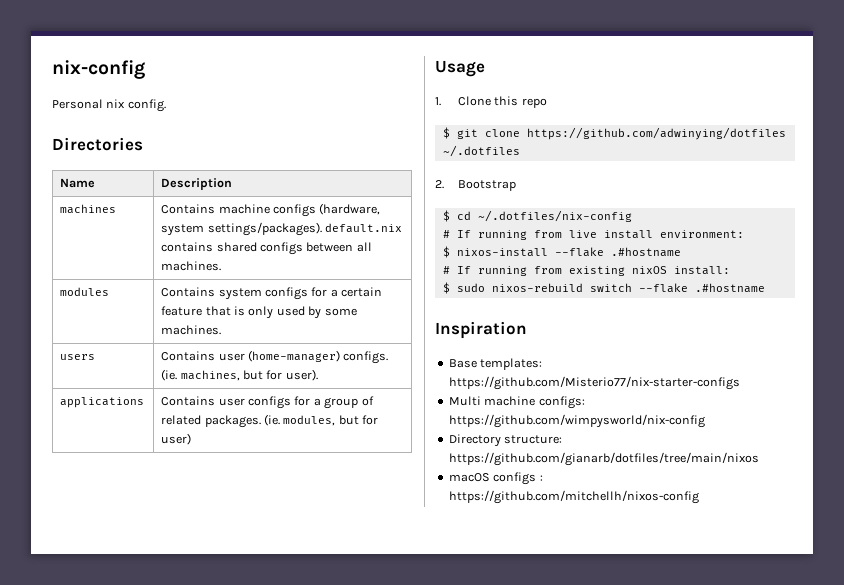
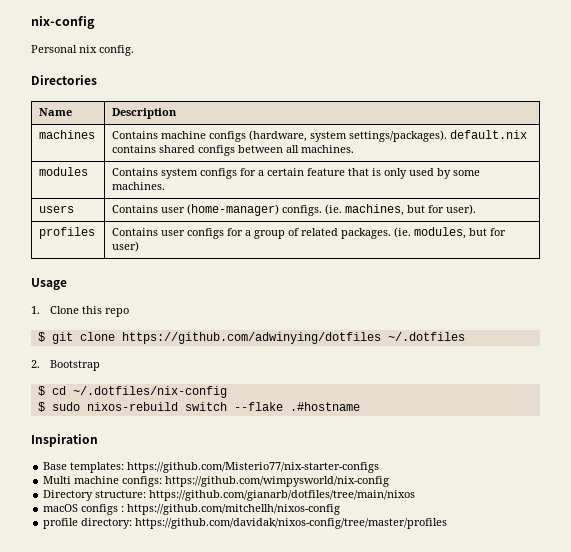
- applications | Contains user configs for a group of related packages. (ie. modules, but for user)
+ profiles | Contains user configs for a group of related packages. (ie. modules, but for user)
- # If running from live install environment:
- $ nixos-install --flake .#hostname
- # If running from existing nixOS install:
+ profile directory: https://github.com/davidak/nixos-config/tree/master/profiles

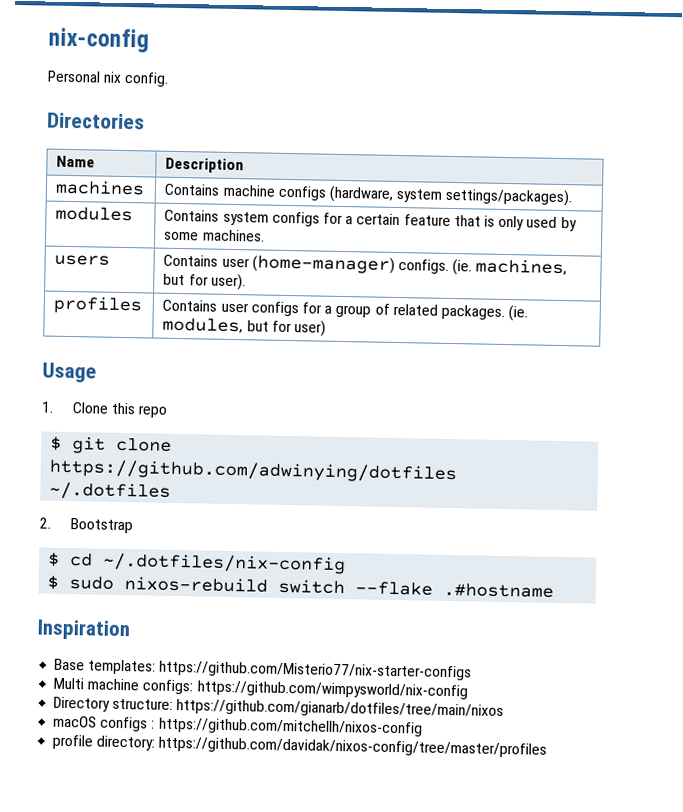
- machines | Contains machine configs (hardware, system settings/packages). default.nix contains shared configs between all machines.
+ machines | Contains machine configs (hardware, system settings/packages).

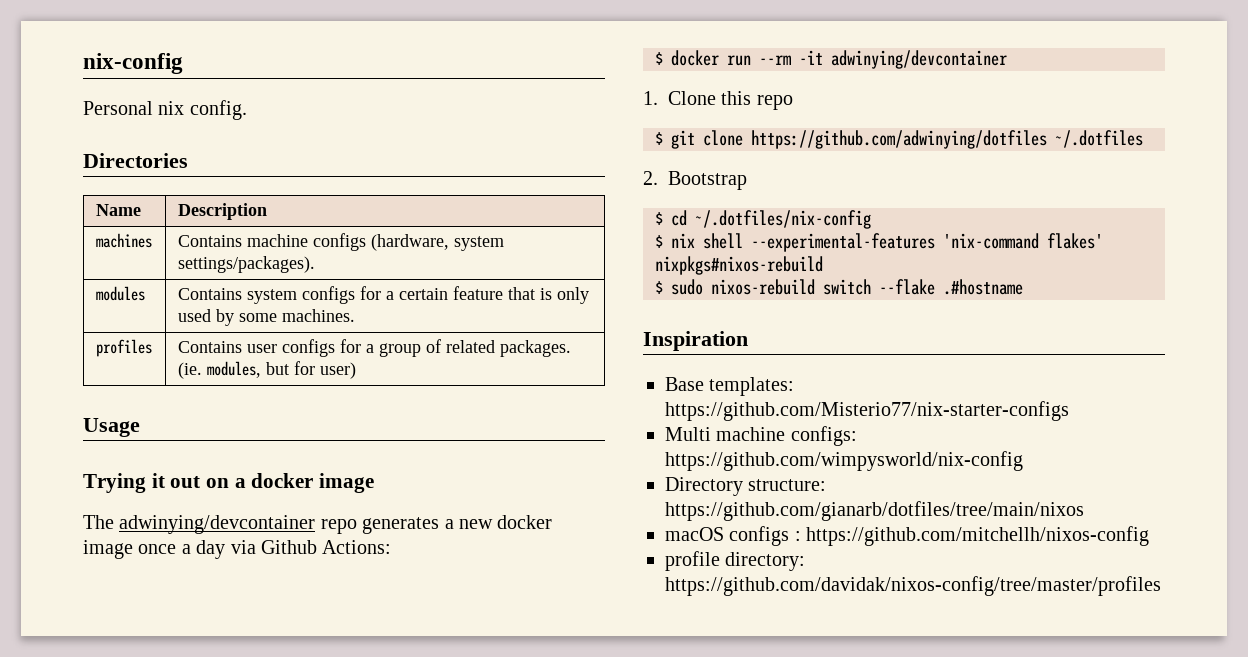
- users | Contains user (home-manager) configs. (ie. machines, but for user).
+ Trying it out on a docker image
+ The adwinying/devcontainer repo generates a new docker image once a day via Github Actions:
+ $ docker run --rm -it adwinying/devcontainer
+ $ nix shell --experimental-features 'nix-command flakes' nixpkgs#nixos-rebuild

